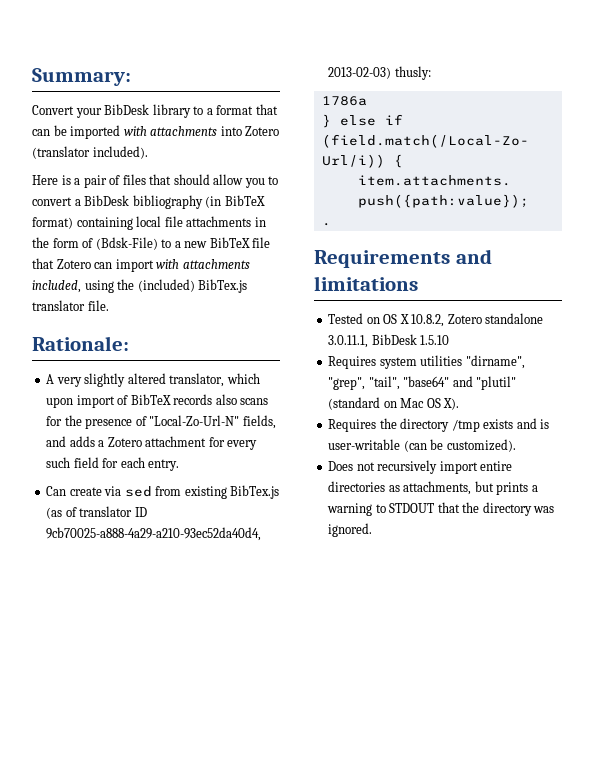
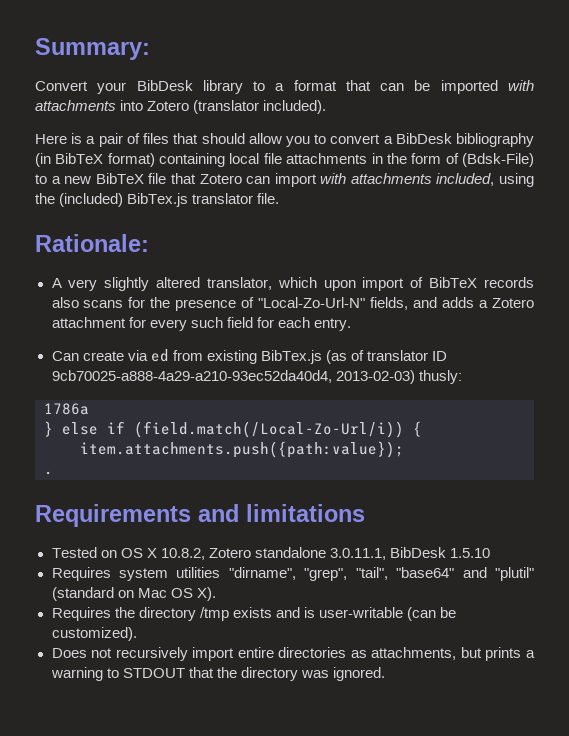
- Can create via sed from existing BibTex.js (as of translator ID 9cb70025-a888-4a29-a210-93ec52da40d4, 2013-02-03) thusly:
+ Can create via ed from existing BibTex.js (as of translator ID 9cb70025-a888-4a29-a210-93ec52da40d4, 2013-02-03) thusly:

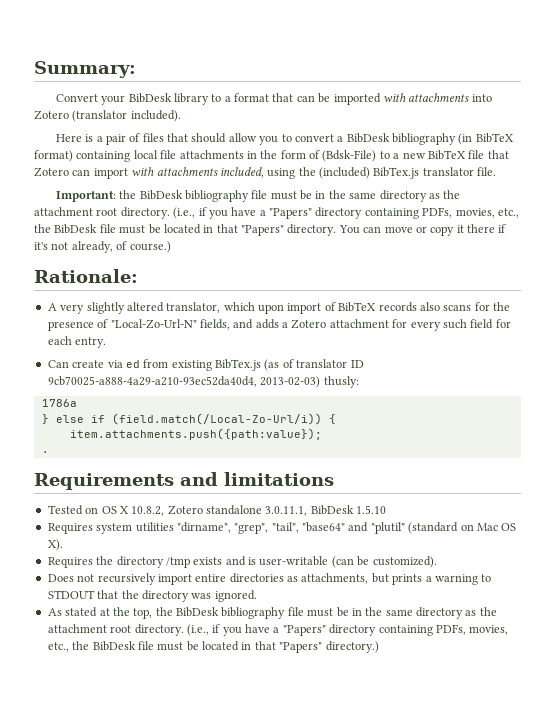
+ Important: the BibDesk bibliography file must be in the same directory as the attachment root directory. (i.e., if you have a "Papers" directory containing PDFs, movies, etc., the BibDesk file must be located in that "Papers" directory. You can move or copy it there if it's not already, of course.)
+ As stated at the top, the BibDesk bibliography file must be in the same directory as the attachment root directory. (i.e., if you have a "Papers" directory containing PDFs, movies, etc., the BibDesk file must be located in that "Papers" directory.)

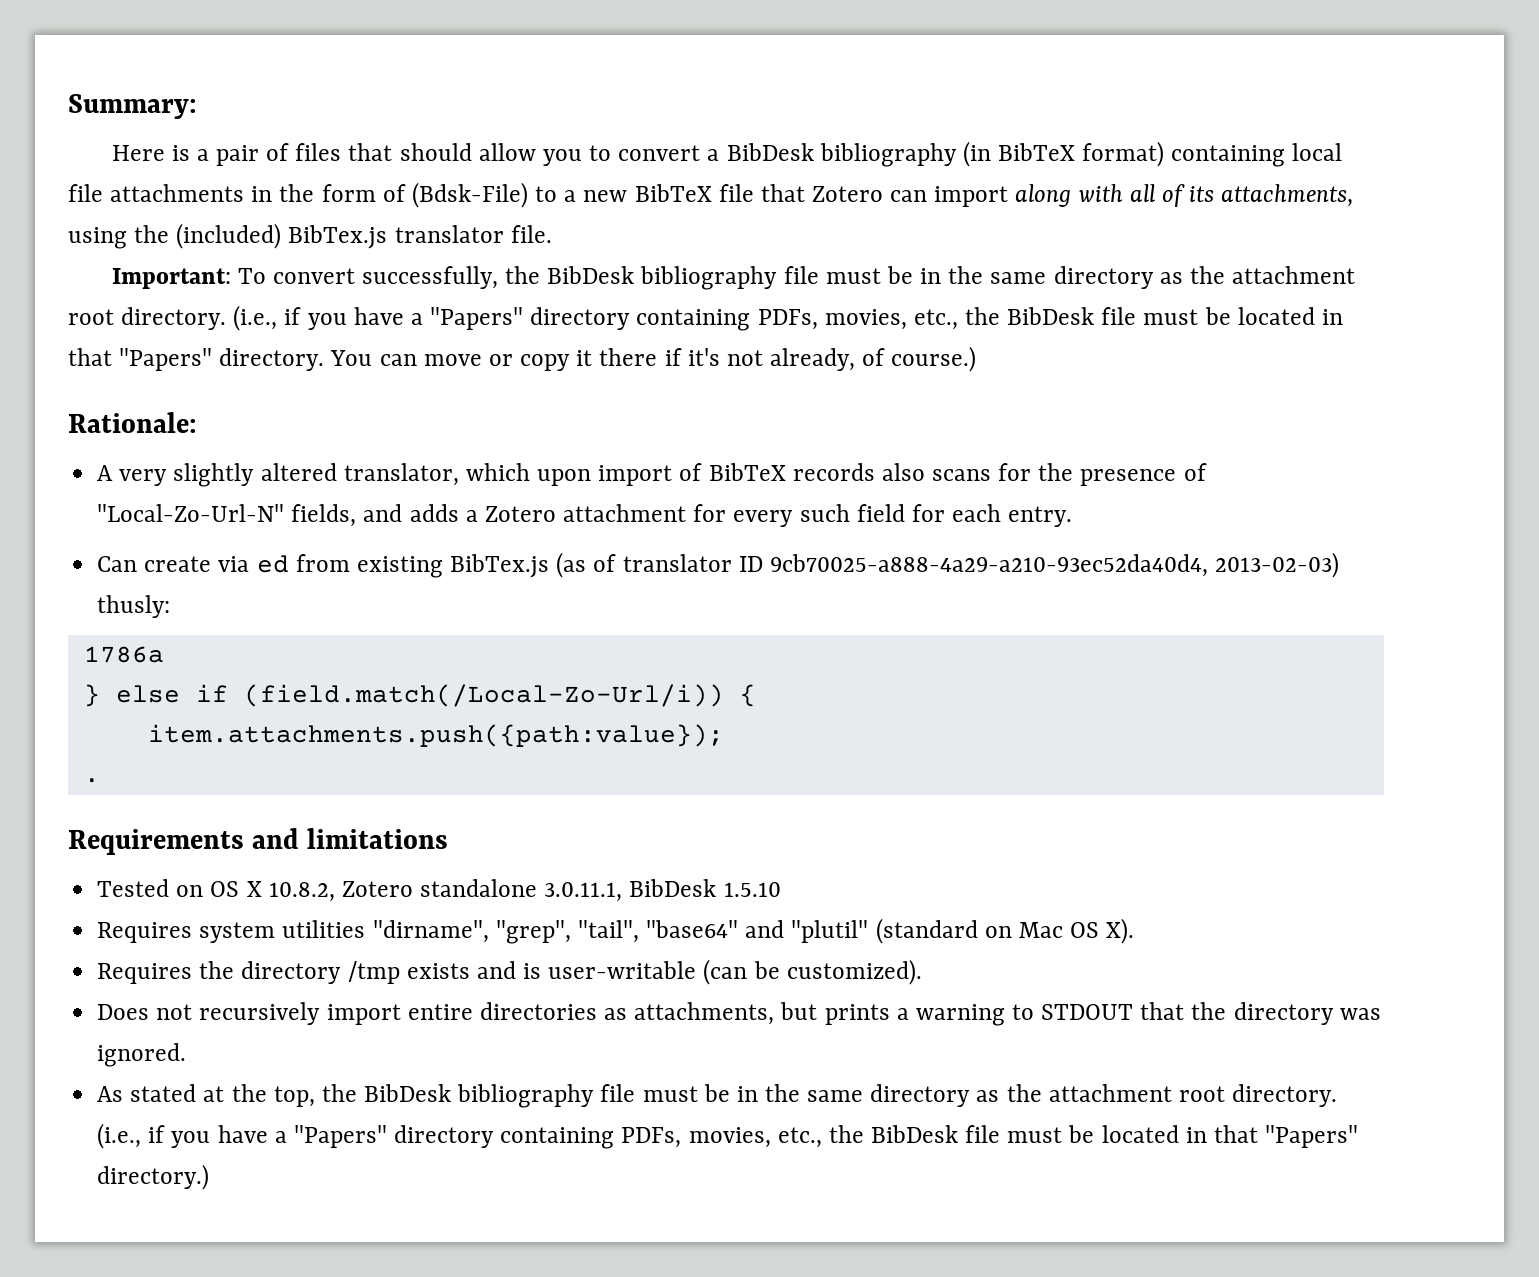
- Convert your BibDesk library to a format that can be imported with attachments into Zotero (translator included).
- Here is a pair of files that should allow you to convert a BibDesk bibliography (in BibTeX format) containing local file attachments in the form of (Bdsk-File) to a new BibTeX file that Zotero can import with attachments included, using the (included) BibTex.js translator file.
+ Here is a pair of files that should allow you to convert a BibDesk bibliography (in BibTeX format) containing local file attachments in the form of (Bdsk-File) to a new BibTeX file that Zotero can import along with all of its attachments, using the (included) BibTex.js translator file.
- Important: the BibDesk bibliography file must be in the same directory as the attachment root directory.
+ Important: To convert successfully, the BibDesk bibliography file must be in the same directory as the attachment root directory.

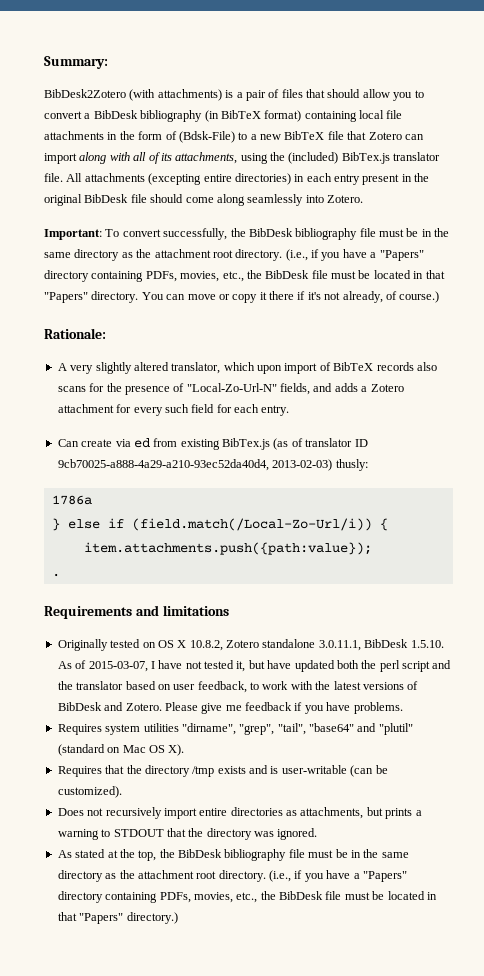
- Here is a pair of files that should allow you to convert a BibDesk bibliography (in BibTeX format) containing local file attachments in the form of (Bdsk-File) to a new BibTeX file that Zotero can import along with all of its attachments, using the (included) BibTex.js translator file.
+ BibDesk2Zotero (with attachments) is a pair of files that should allow you to convert a BibDesk bibliography (in BibTeX format) containing local file attachments in the form of (Bdsk-File) to a new BibTeX file that Zotero can import along with all of its attachments, using the (included) BibTex.js translator file. All attachments (excepting entire directories) in each entry present in the original BibDesk file should come along seamlessly into Zotero.
- Tested on OS X 10.8.2, Zotero standalone 3.0.11.1, BibDesk 1.5.10
+ Originally tested on OS X 10.8.2, Zotero standalone 3.0.11.1, BibDesk 1.5.10. As of 2015-03-07, I have not tested it, but have updated both the perl script and the translator based on user feedback, to work with the latest versions of BibDesk and Zotero. Please give me feedback if you have problems.
- Requires the directory /tmp exists and is user-writable (can be customized).
+ Requires that the directory /tmp exists and is user-writable (can be customized).

